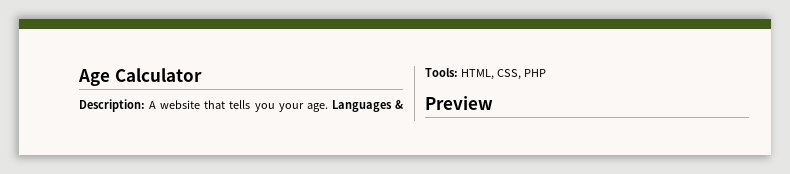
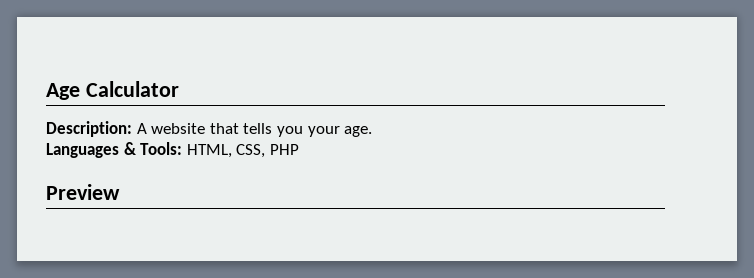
- Description: A website that tells you your age. Languages & Tools: HTML, CSS, PHP
+ Description: A website that tells you your age.
+ Languages & Tools: HTML, CSS, PHP

